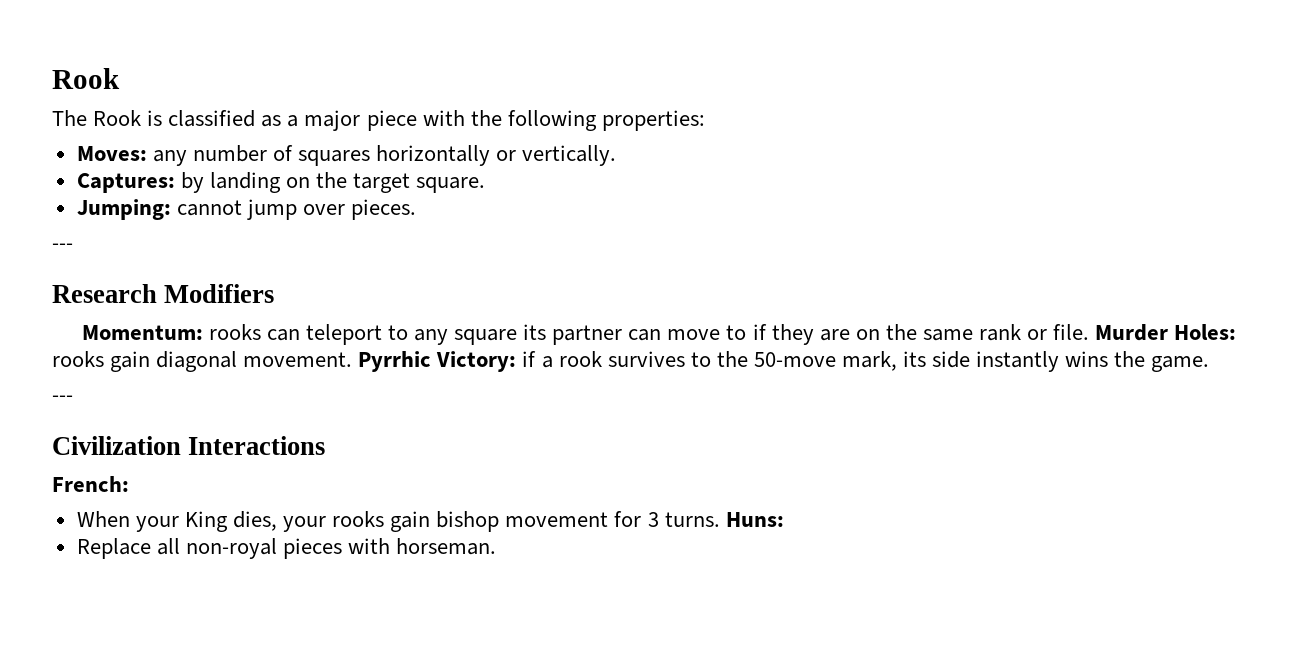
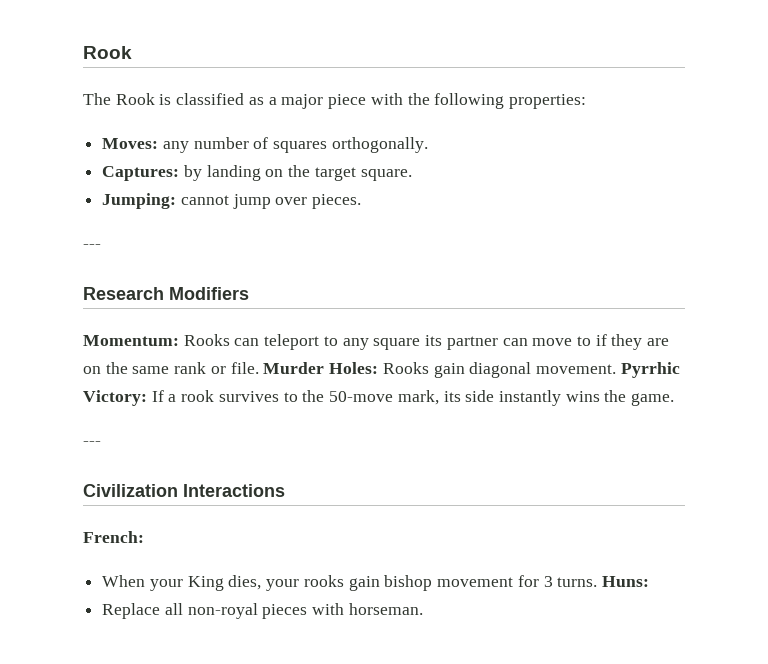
- Moves: any number of squares horizontally or vertically.
+ Moves: any number of squares orthogonally.
- Momentum: rooks can teleport to any square its partner can move to if they are on the same rank or file.
+ Momentum: Rooks can teleport to any square its partner can move to if they are on the same rank or file.
- Murder Holes: rooks gain diagonal movement.
+ Murder Holes: Rooks gain diagonal movement.
- Pyrrhic Victory: if a rook survives to the 50-move mark, its side instantly wins the game.
+ Pyrrhic Victory: If a rook survives to the 50-move mark, its side instantly wins the game.

